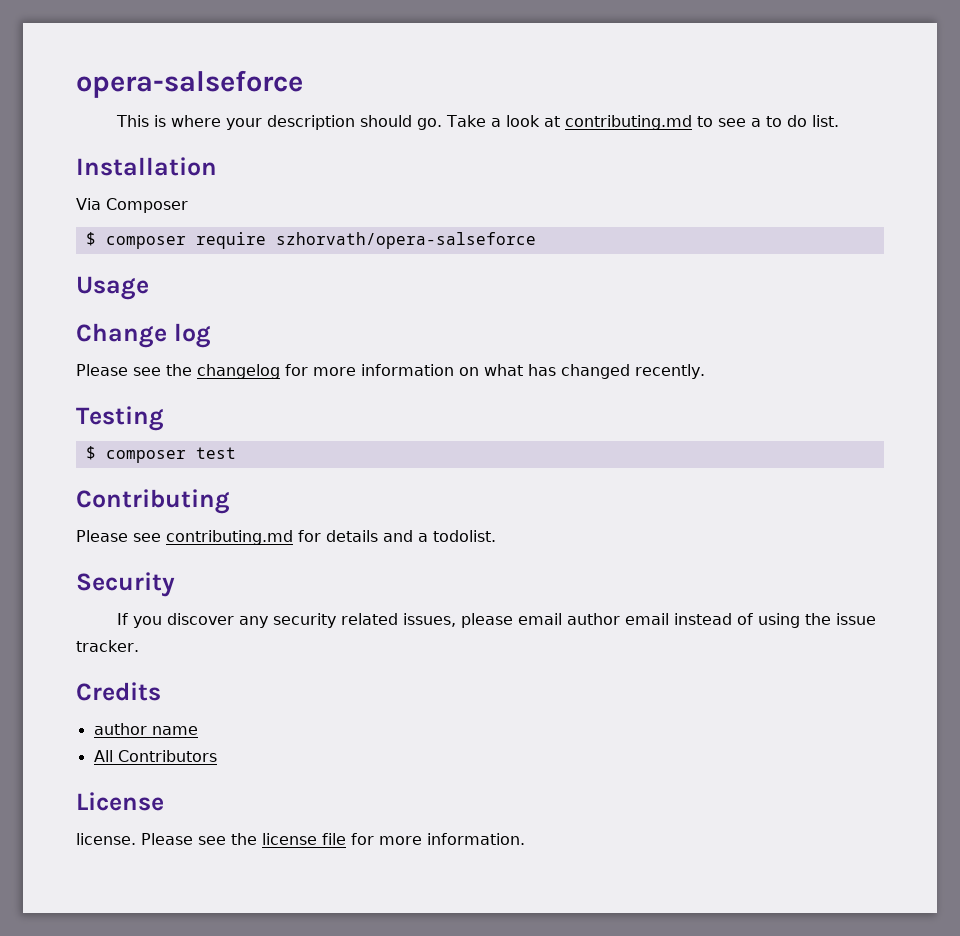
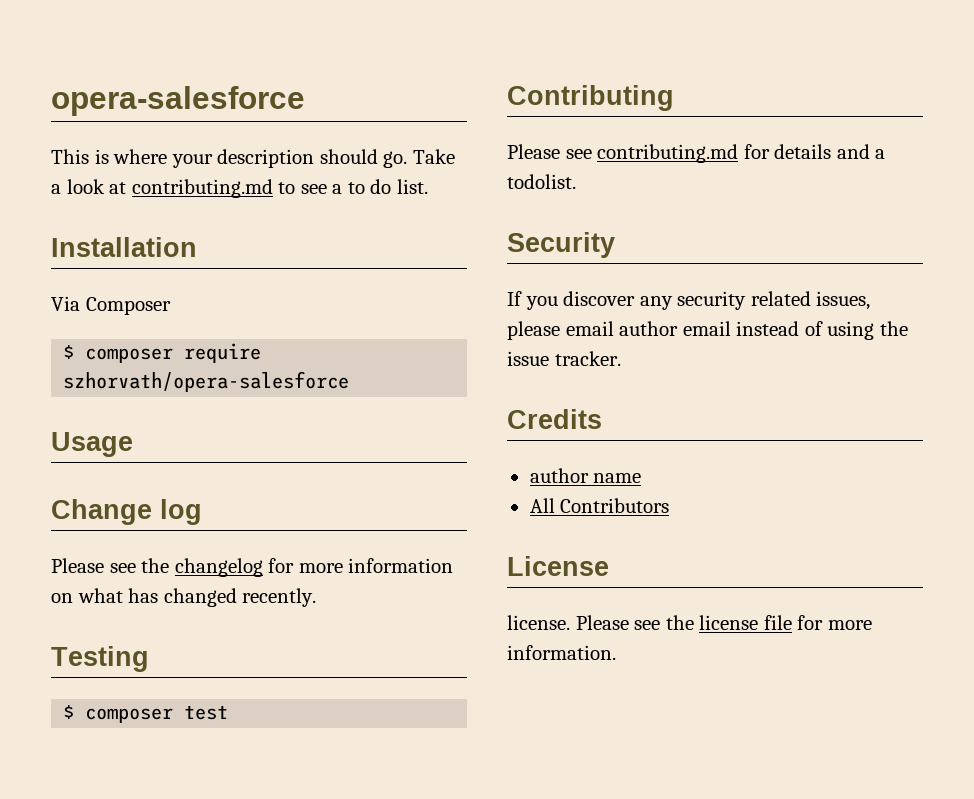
- opera-salseforce
+ opera-salesforce
- $ composer require szhorvath/opera-salseforce
+ $ composer require szhorvath/opera-salesforce

